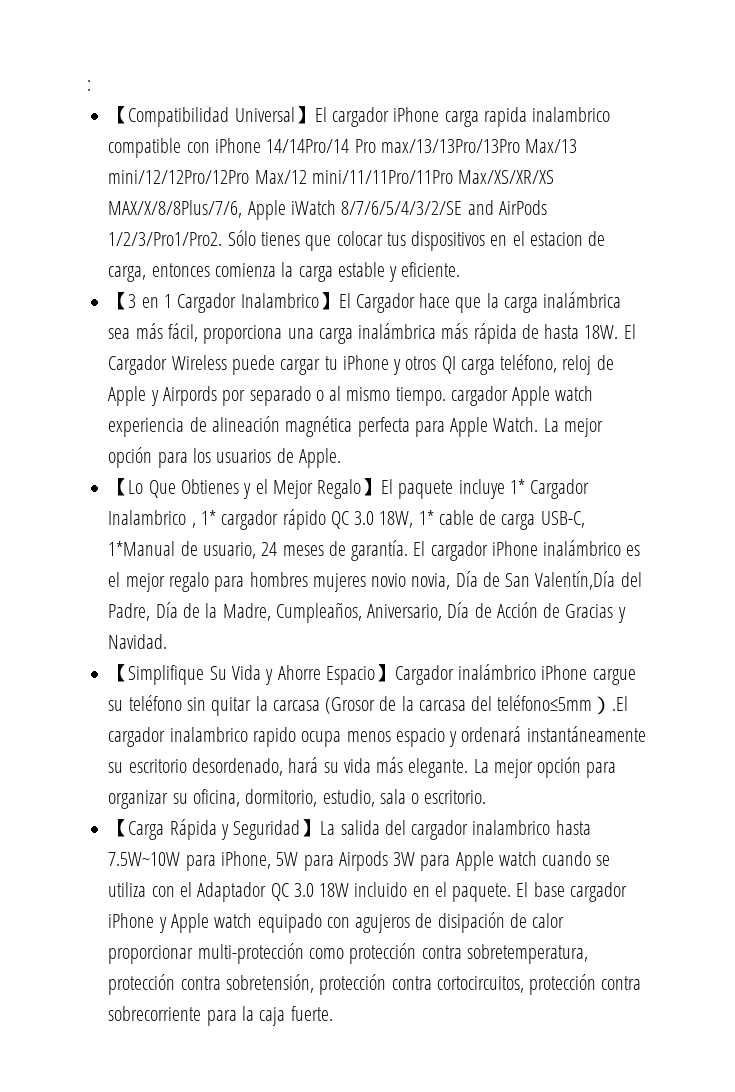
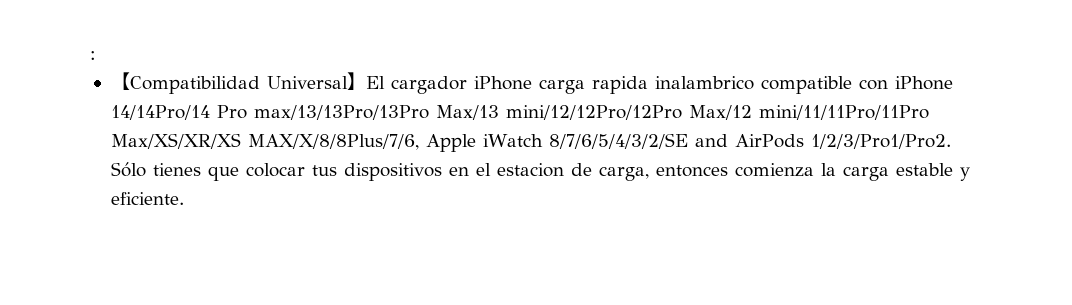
- 【3 en 1 Cargador Inalambrico】El Cargador hace que la carga inalámbrica sea más fácil, proporciona una carga inalámbrica más rápida de hasta 18W. El Cargador Wireless puede cargar tu iPhone y otros QI carga teléfono, reloj de Apple y Airpords por separado o al mismo tiempo. cargador Apple watch experiencia de alineación magnética perfecta para Apple Watch. La mejor opción para los usuarios de Apple.
- 【Lo Que Obtienes y el Mejor Regalo】El paquete incluye 1* Cargador Inalambrico , 1* cargador rápido QC 3.0 18W, 1* cable de carga USB-C, 1*Manual de usuario, 24 meses de garantía. El cargador iPhone inalámbrico es el mejor regalo para hombres mujeres novio novia, Día de San Valentín,Día del Padre, Día de la Madre, Cumpleaños, Aniversario, Día de Acción de Gracias y Navidad.
- 【Simplifique Su Vida y Ahorre Espacio】Cargador inalámbrico iPhone cargue su teléfono sin quitar la carcasa (Grosor de la carcasa del teléfono≤5mm）.El cargador inalambrico rapido ocupa menos espacio y ordenará instantáneamente su escritorio desordenado, hará su vida más elegante. La mejor opción para organizar su oficina, dormitorio, estudio, sala o escritorio.
- 【Carga Rápida y Seguridad】La salida del cargador inalambrico hasta 7.5W~10W para iPhone, 5W para Airpods 3W para Apple watch cuando se utiliza con el Adaptador QC 3.0 18W incluido en el paquete. El base cargador iPhone y Apple watch equipado con agujeros de disipación de calor proporcionar multi-protección como protección contra sobretemperatura, protección contra sobretensión, protección contra cortocircuitos, protección contra sobrecorriente para la caja fuerte.

